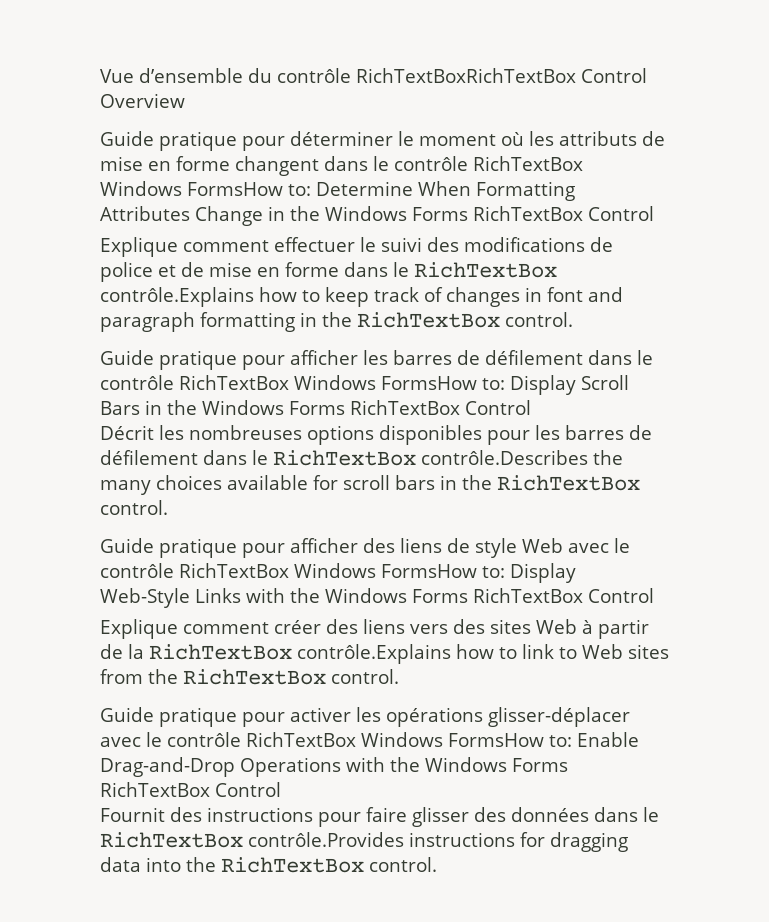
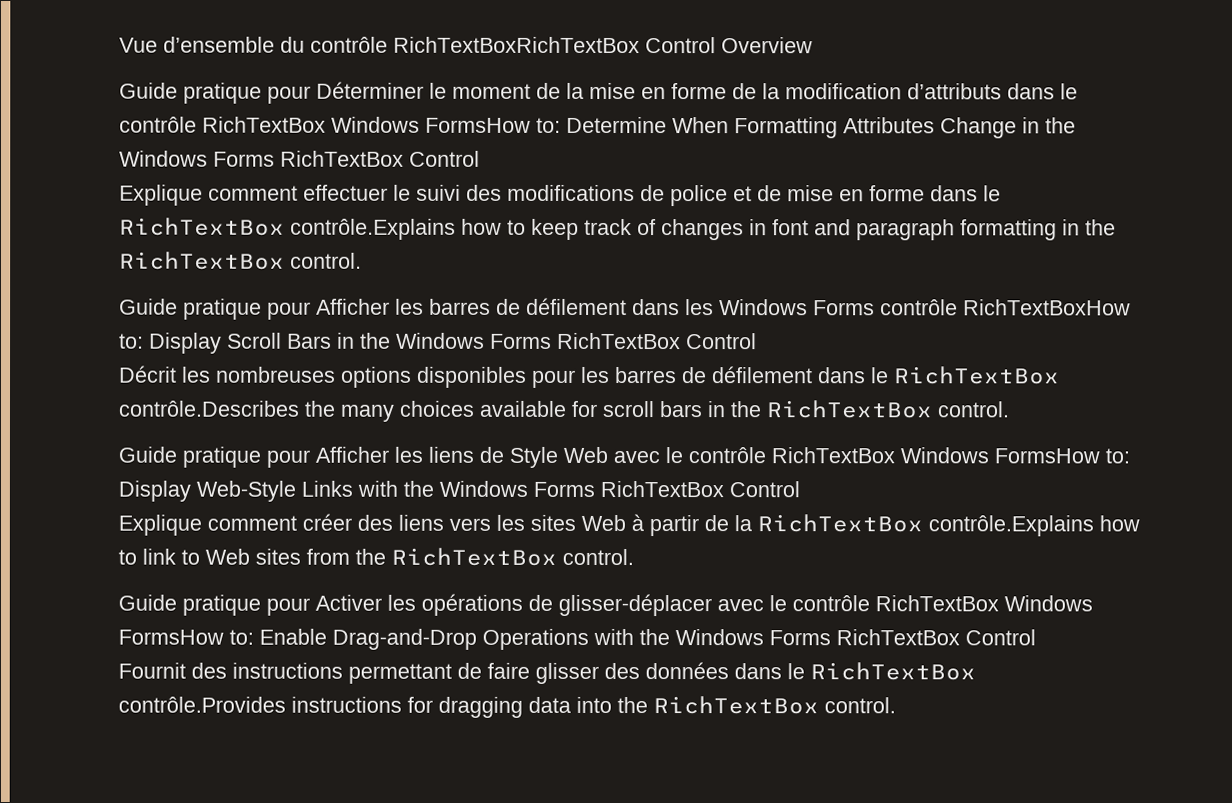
- Guide pratique pour déterminer le moment où les attributs de mise en forme changent dans le contrôle RichTextBox Windows FormsHow to: Determine When Formatting Attributes Change in the Windows Forms RichTextBox Control
+ Guide pratique pour Déterminer le moment de la mise en forme de la modification d’attributs dans le contrôle RichTextBox Windows FormsHow to: Determine When Formatting Attributes Change in the Windows Forms RichTextBox Control
- Guide pratique pour afficher les barres de défilement dans le contrôle RichTextBox Windows FormsHow to: Display Scroll Bars in the Windows Forms RichTextBox Control
+ Guide pratique pour Afficher les barres de défilement dans les Windows Forms contrôle RichTextBoxHow to: Display Scroll Bars in the Windows Forms RichTextBox Control
- Guide pratique pour afficher des liens de style Web avec le contrôle RichTextBox Windows FormsHow to: Display Web-Style Links with the Windows Forms RichTextBox Control
+ Guide pratique pour Afficher les liens de Style Web avec le contrôle RichTextBox Windows FormsHow to: Display Web-Style Links with the Windows Forms RichTextBox Control
- Explique comment créer des liens vers des sites Web à partir de la RichTextBox contrôle.Explains how to link to Web sites from the RichTextBox control.
+ Explique comment créer des liens vers les sites Web à partir de la RichTextBox contrôle.Explains how to link to Web sites from the RichTextBox control.
- Guide pratique pour activer les opérations glisser-déplacer avec le contrôle RichTextBox Windows FormsHow to: Enable Drag-and-Drop Operations with the Windows Forms RichTextBox Control
+ Guide pratique pour Activer les opérations de glisser-déplacer avec le contrôle RichTextBox Windows FormsHow to: Enable Drag-and-Drop Operations with the Windows Forms RichTextBox Control
- Fournit des instructions pour faire glisser des données dans le RichTextBox contrôle.Provides instructions for dragging data into the RichTextBox control.
+ Fournit des instructions permettant de faire glisser des données dans le RichTextBox contrôle.Provides instructions for dragging data into the RichTextBox control.

